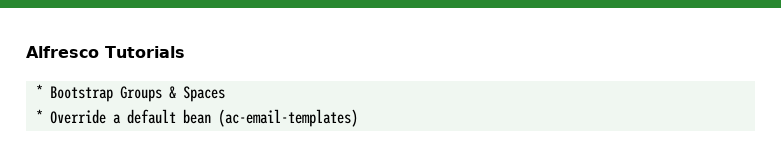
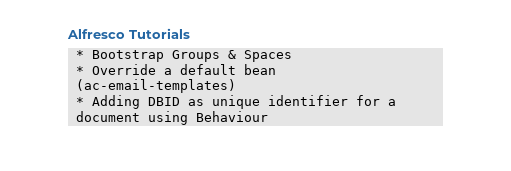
+ * Adding DBID as unique identifier for a document using Behaviour

